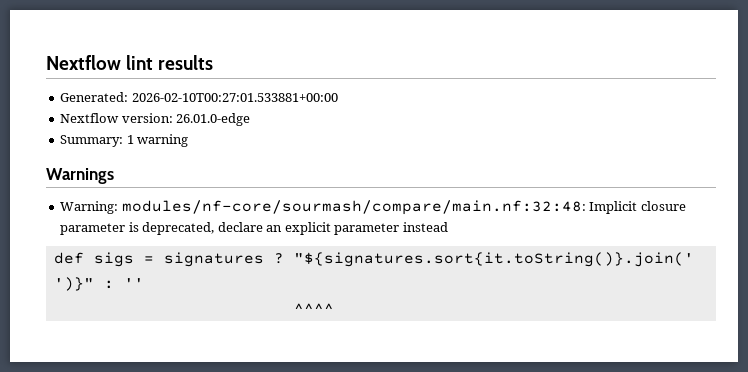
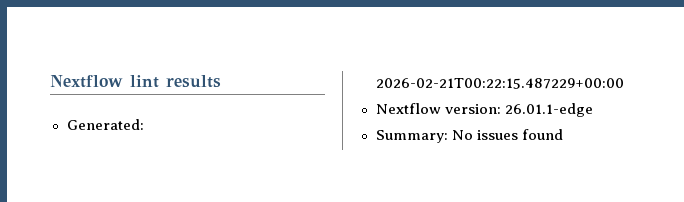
- Generated: 2026-02-10T00:27:01.533881+00:00
+ Generated: 2026-02-21T00:22:15.487229+00:00
- Nextflow version: 26.01.0-edge
+ Nextflow version: 26.01.1-edge
- Summary: 1 warning
- Warnings
- Warning: modules/nf-core/sourmash/compare/main.nf:32:48: Implicit closure parameter is deprecated, declare an explicit parameter instead
- def sigs = signatures ? "${signatures.sort{it.toString()}.join(' ')}" : ''
- ^^^^
+ Summary: No issues found

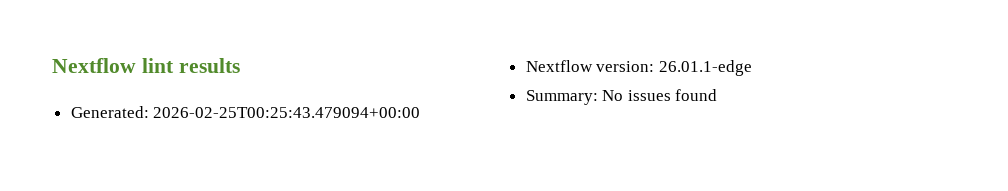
- Generated: 2026-02-21T00:22:15.487229+00:00
+ Generated: 2026-02-25T00:25:43.479094+00:00

